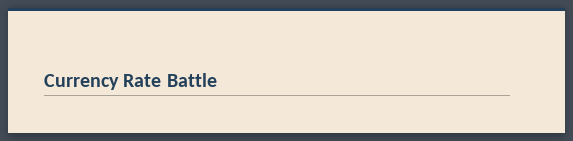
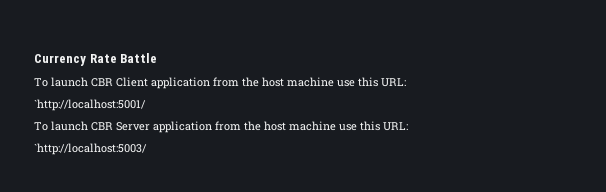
+ To launch CBR Client application from the host machine use this URL:
+ `http://localhost:5001/
+ To launch CBR Server application from the host machine use this URL:
+ `http://localhost:5003/

